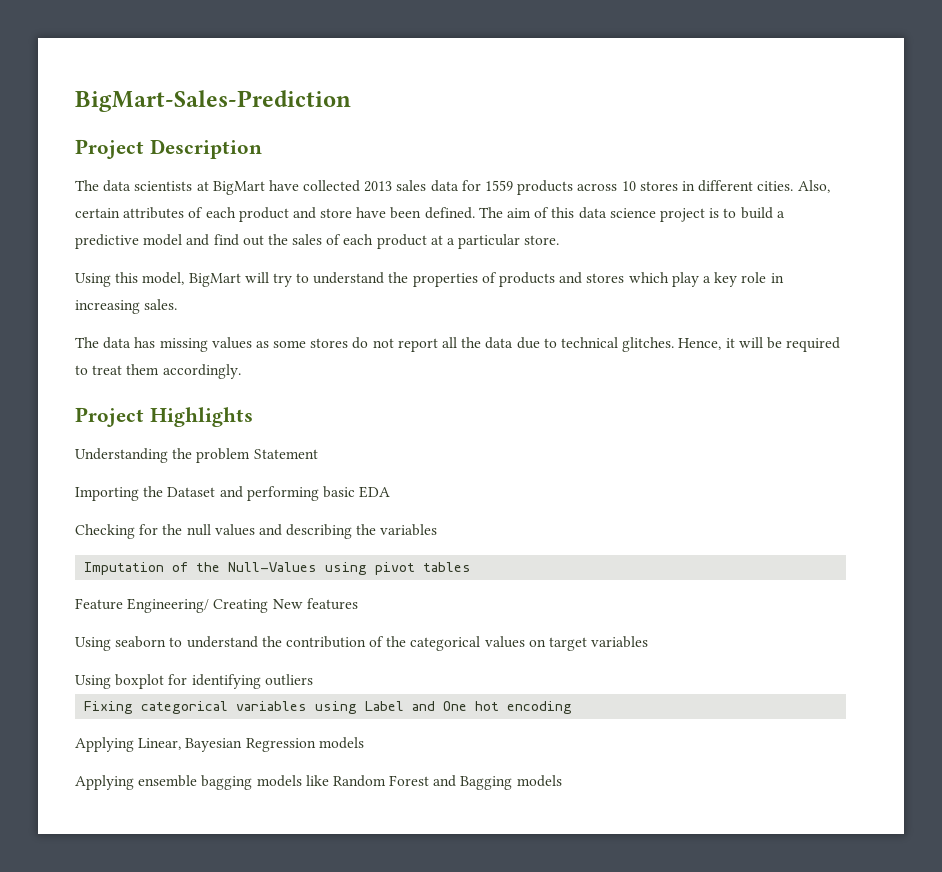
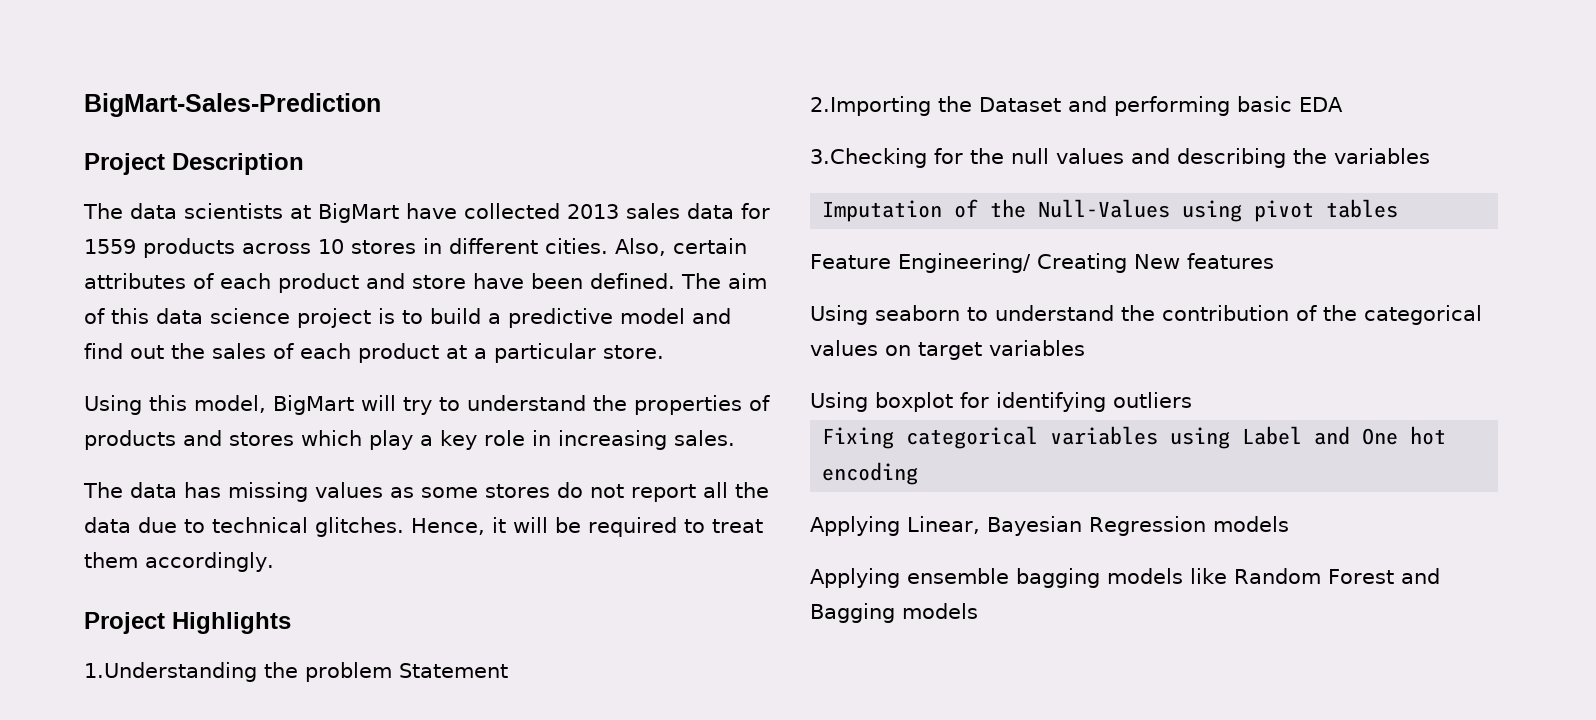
- Understanding the problem Statement
+ 1.Understanding the problem Statement
- Importing the Dataset and performing basic EDA
+ 2.Importing the Dataset and performing basic EDA
- Checking for the null values and describing the variables
+ 3.Checking for the null values and describing the variables

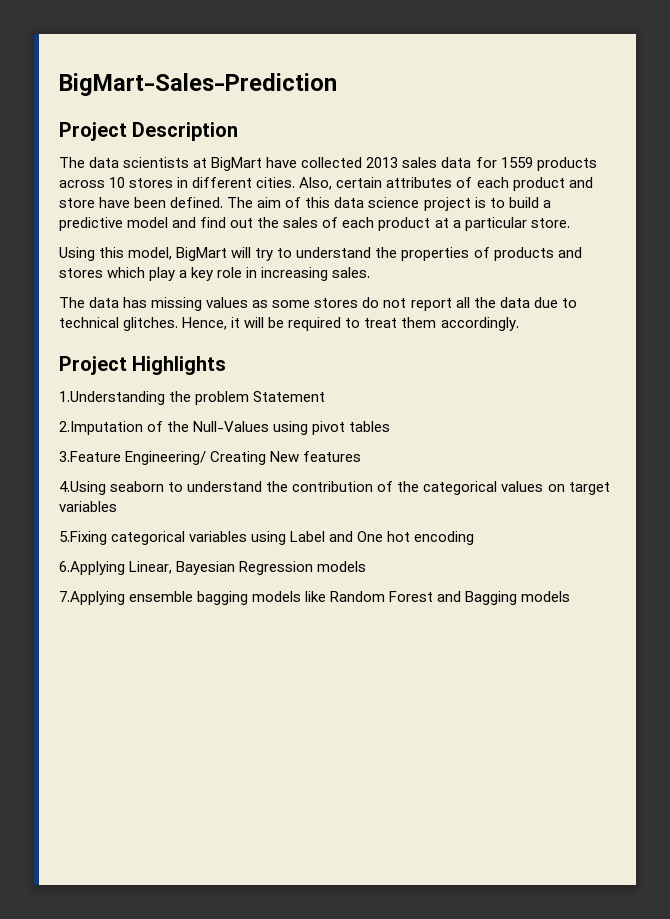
- 2.Importing the Dataset and performing basic EDA
- 3.Checking for the null values and describing the variables
- Imputation of the Null-Values using pivot tables
+ 2.Imputation of the Null-Values using pivot tables
- Feature Engineering/ Creating New features
+ 3.Feature Engineering/ Creating New features
- Using seaborn to understand the contribution of the categorical values on target variables
+ 4.Using seaborn to understand the contribution of the categorical values on target variables
- Using boxplot for identifying outliers
- Fixing categorical variables using Label and One hot encoding
+ 5.Fixing categorical variables using Label and One hot encoding
- Applying Linear, Bayesian Regression models
+ 6.Applying Linear, Bayesian Regression models
- Applying ensemble bagging models like Random Forest and Bagging models
+ 7.Applying ensemble bagging models like Random Forest and Bagging models

